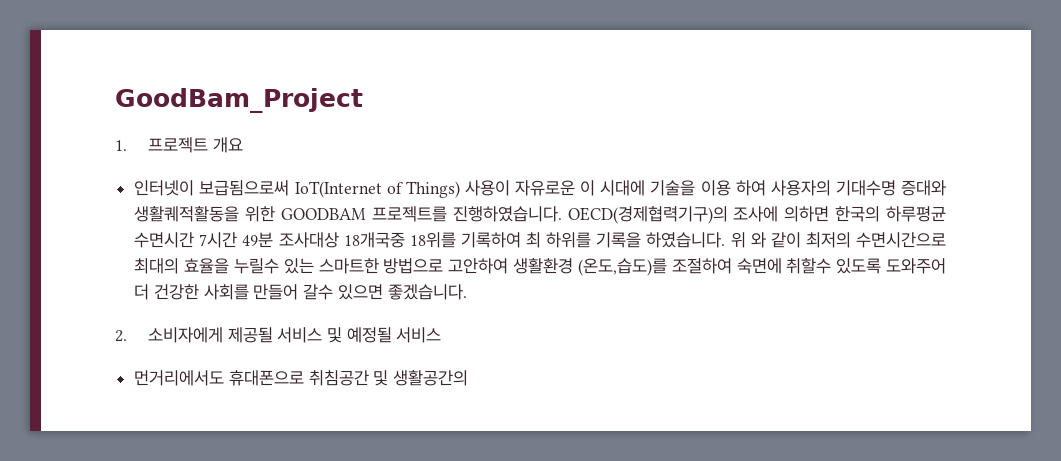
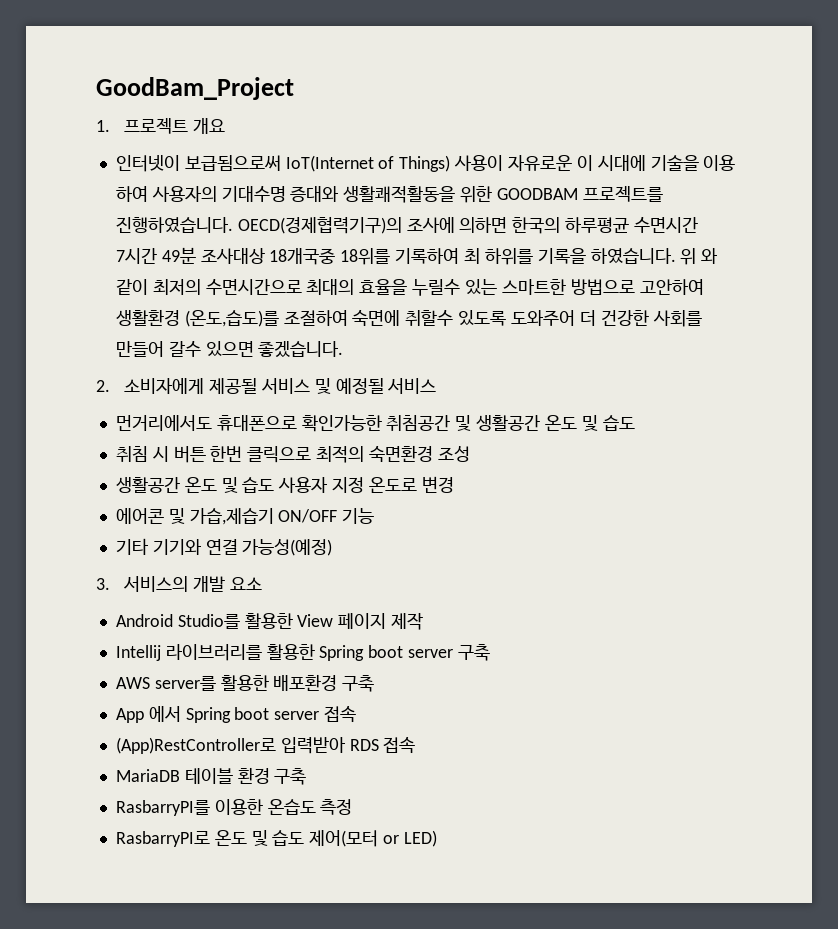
- 인터넷이 보급됨으로써 IoT(Internet of Things) 사용이 자유로운 이 시대에 기술을 이용 하여 사용자의 기대수명 증대와 생활퀘적활동을 위한 GOODBAM 프로젝트를 진행하였습니다.
+ 인터넷이 보급됨으로써 IoT(Internet of Things) 사용이 자유로운 이 시대에 기술을 이용 하여 사용자의 기대수명 증대와 생활쾌적활동을 위한 GOODBAM 프로젝트를 진행하였습니다.
- 먼거리에서도 휴대폰으로 취침공간 및 생활공간의
+ 먼거리에서도 휴대폰으로 확인가능한 취침공간 및 생활공간 온도 및 습도
+ 취침 시 버튼 한번 클릭으로 최적의 숙면환경 조성
+ 생활공간 온도 및 습도 사용자 지정 온도로 변경
+ 에어콘 및 가습,제습기 ON/OFF 기능
+ 기타 기기와 연결 가능성(예정)
+ 3. 서비스의 개발 요소
+ Android Studio를 활용한 View 페이지 제작
+ Intellij 라이브러리를 활용한 Spring boot server 구축
+ AWS server를 활용한 배포환경 구축
+ App 에서 Spring boot server 접속
+ (App)RestController로 입력받아 RDS 접속
+ MariaDB 테이블 환경 구축
+ RasbarryPI를 이용한 온습도 측정
+ RasbarryPI로 온도 및 습도 제어(모터 or LED)

